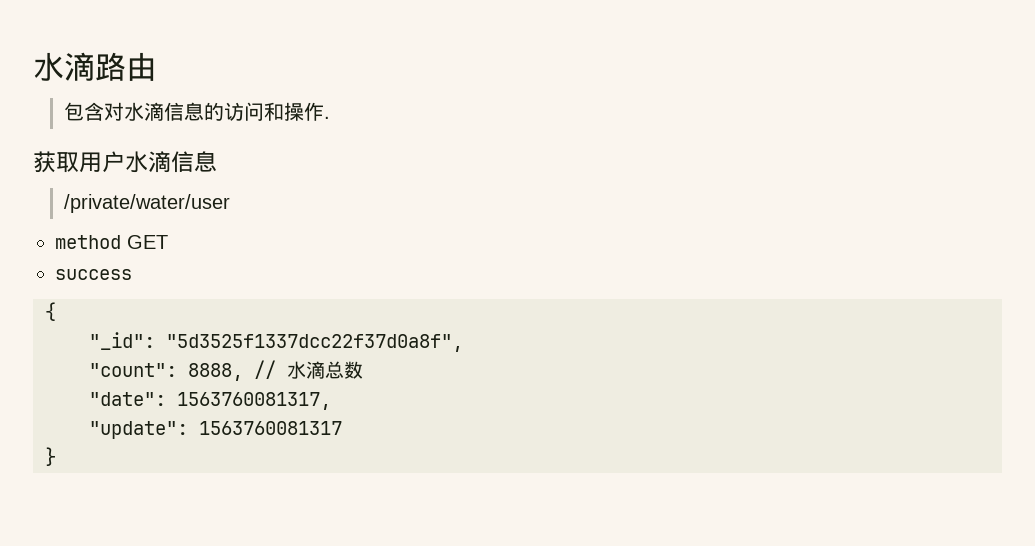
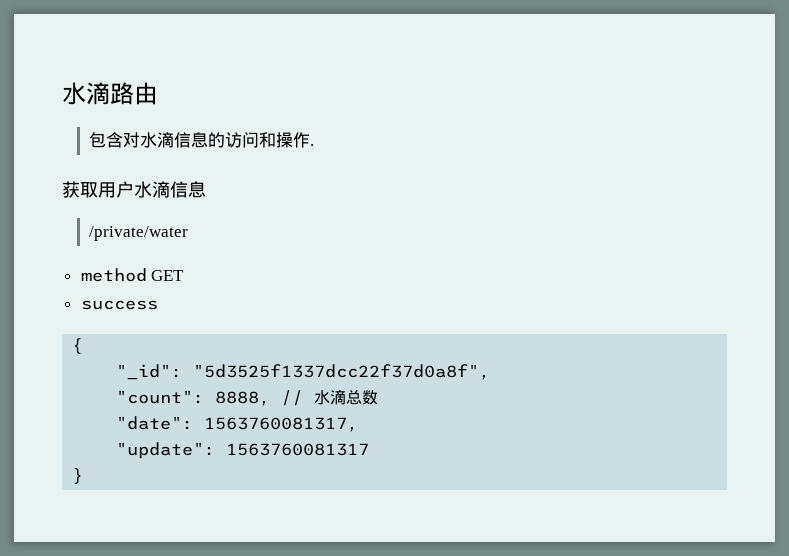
- /private/water/user
+ /private/water

